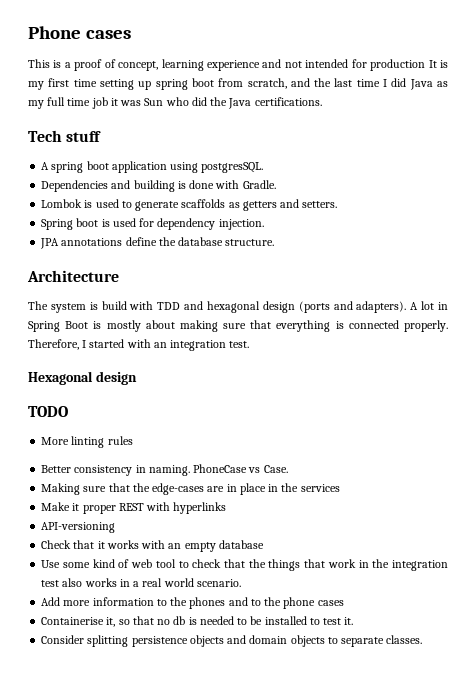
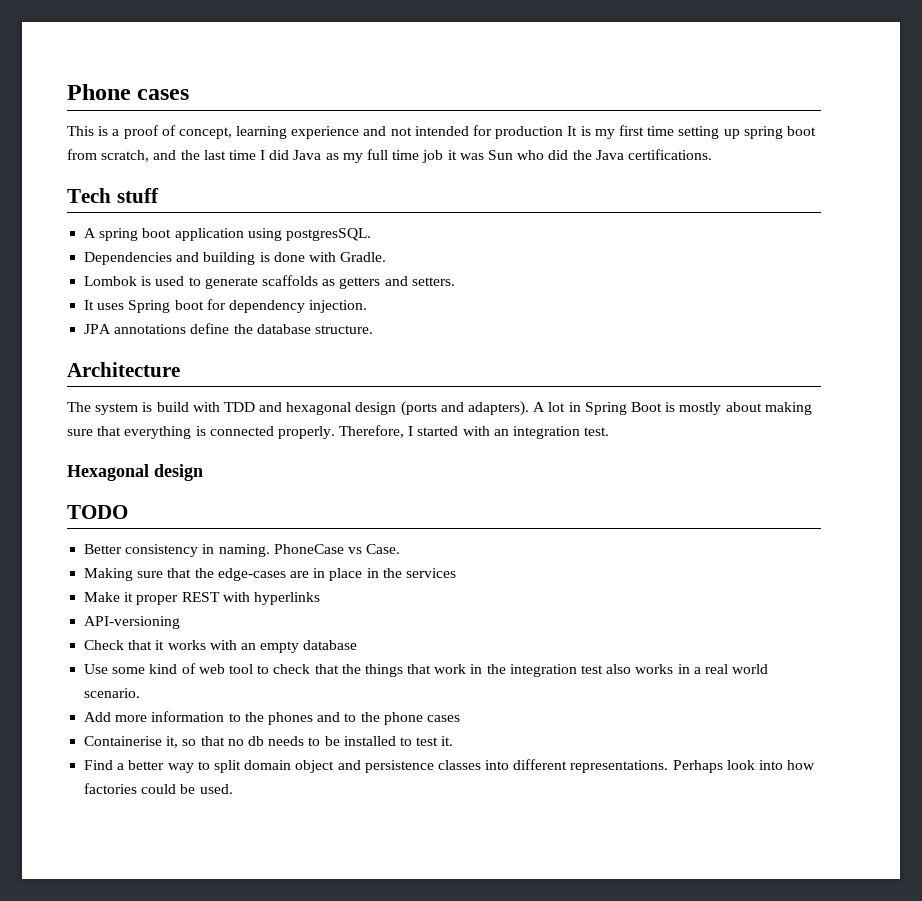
- Spring boot is used for dependency injection.
+ It uses Spring boot for dependency injection.
- More linting rules
- Containerise it, so that no db is needed to be installed to test it.
+ Containerise it, so that no db needs to be installed to test it.
- Consider splitting persistence objects and domain objects to separate classes.
+ Find a better way to split domain object and persistence classes into different representations. Perhaps look into how factories could be used.

